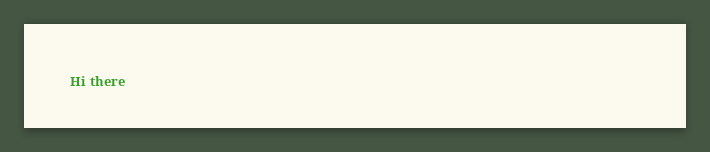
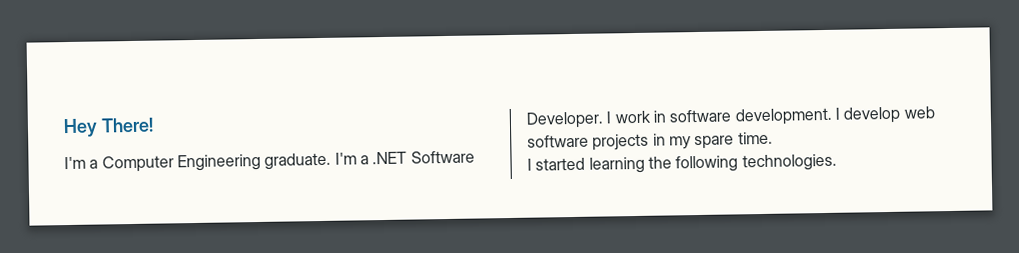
- Hi there
+ Hey There!
+ I'm a Computer Engineering graduate. I'm a .NET Software Developer. I work in software development. I develop web software projects in my spare time.
+ I started learning the following technologies.

